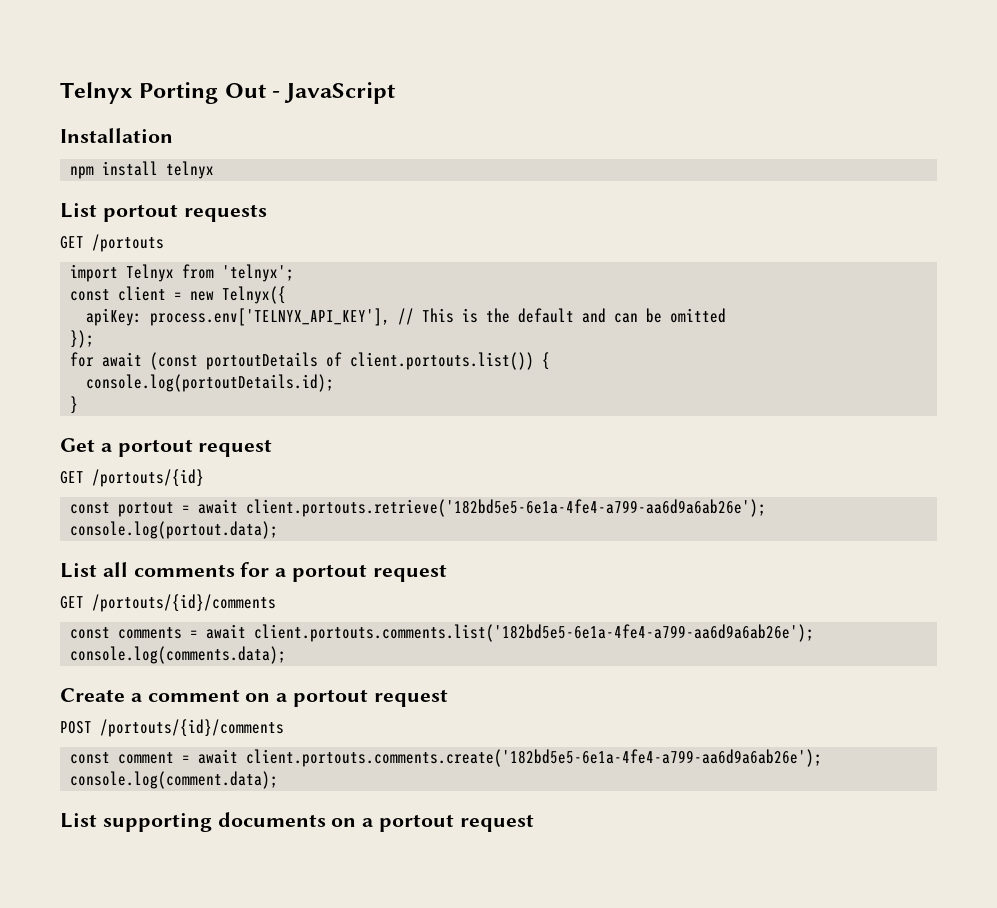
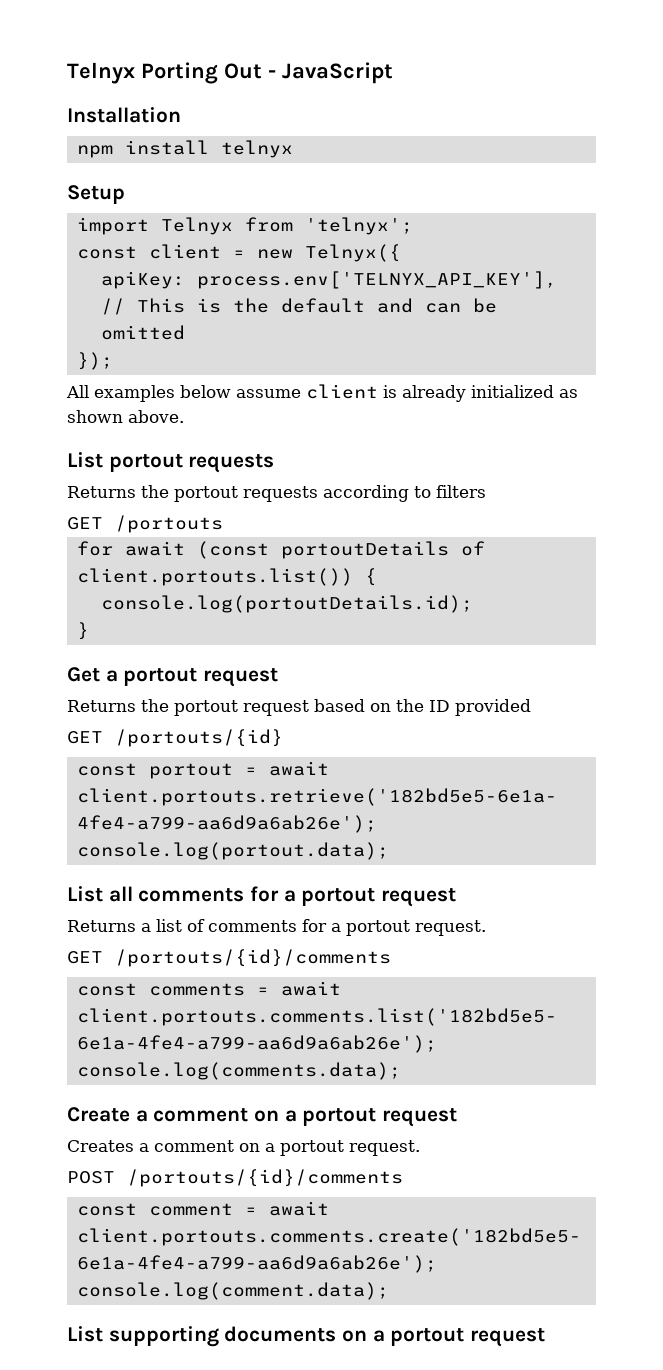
- List portout requests
- GET /portouts
+ Setup
+ All examples below assume client is already initialized as shown above.
+ List portout requests
+ Returns the portout requests according to filters
+ GET /portouts
+ Returns the portout request based on the ID provided
+ Returns a list of comments for a portout request.
+ Creates a comment on a portout request.

